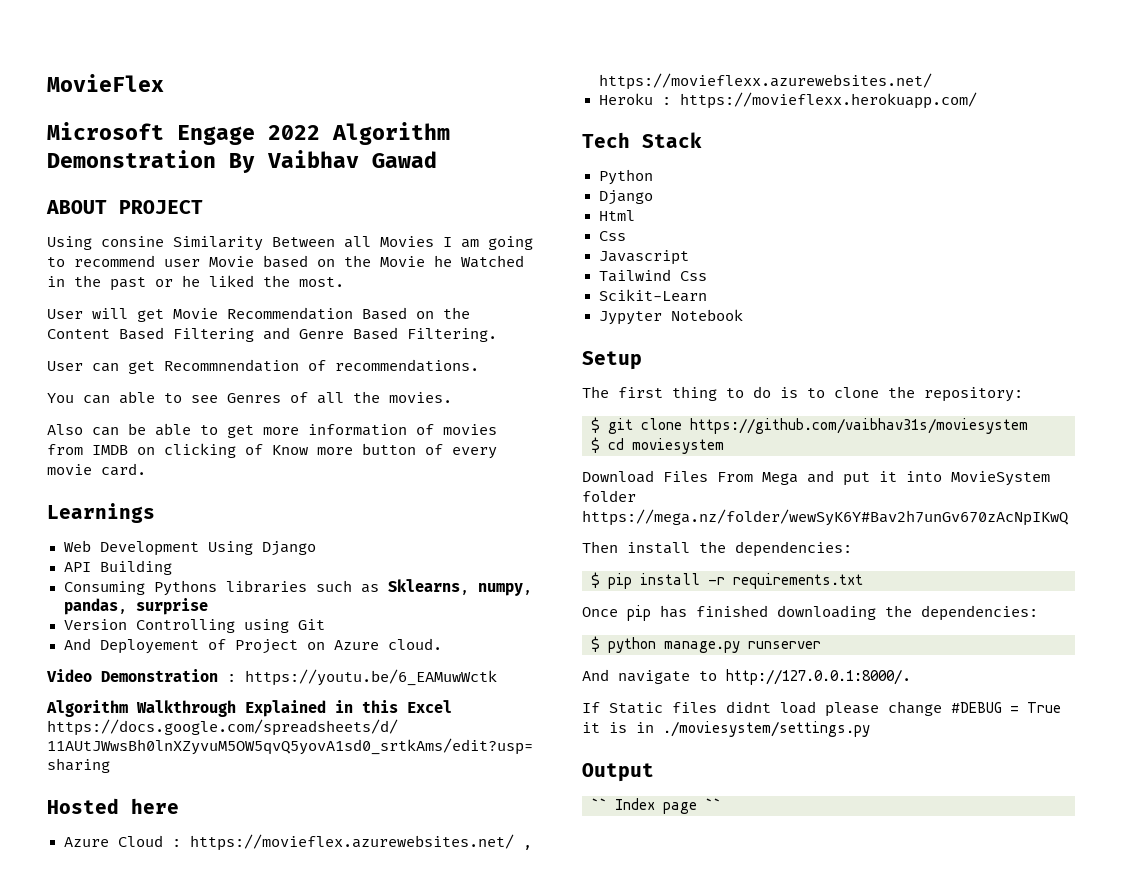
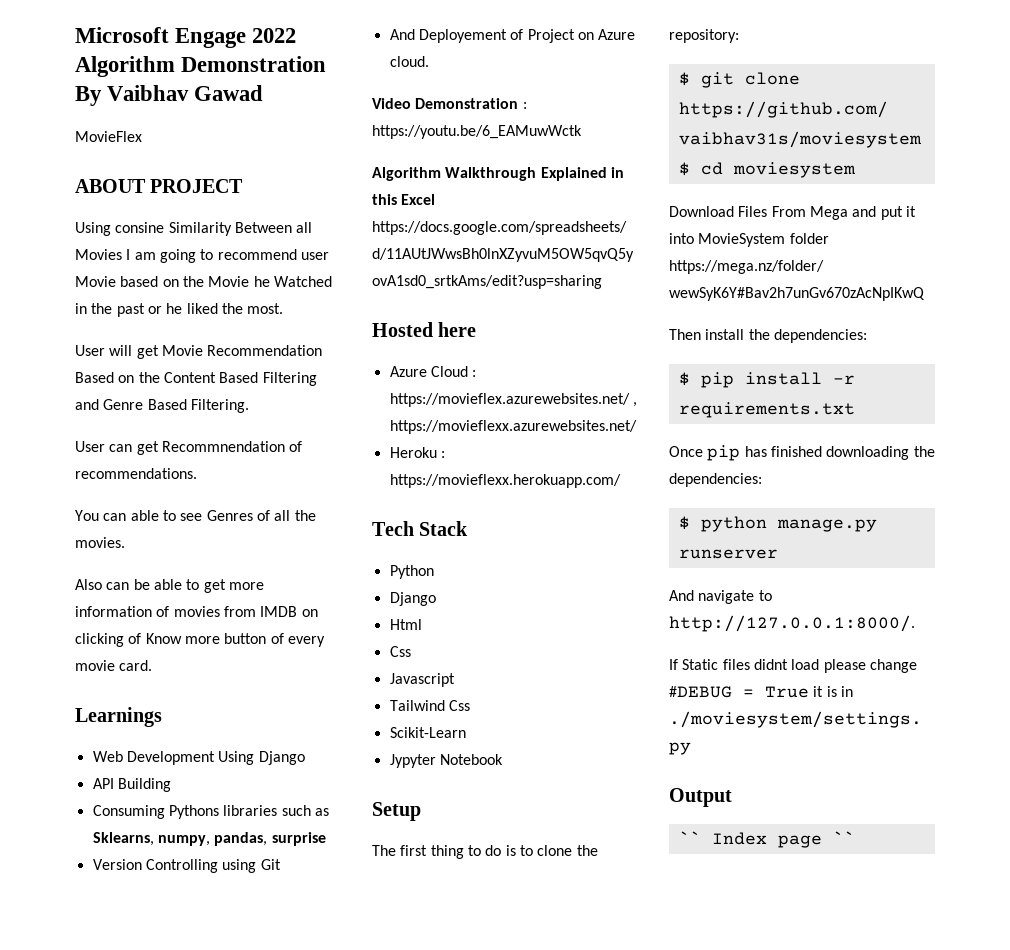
- MovieFlex
+ MovieFlex

